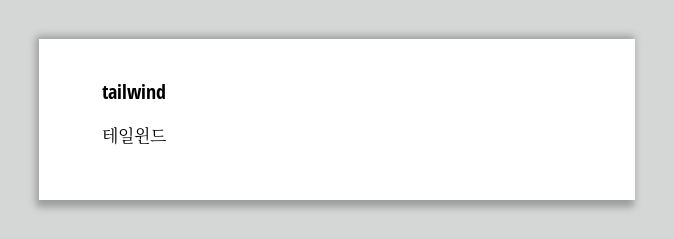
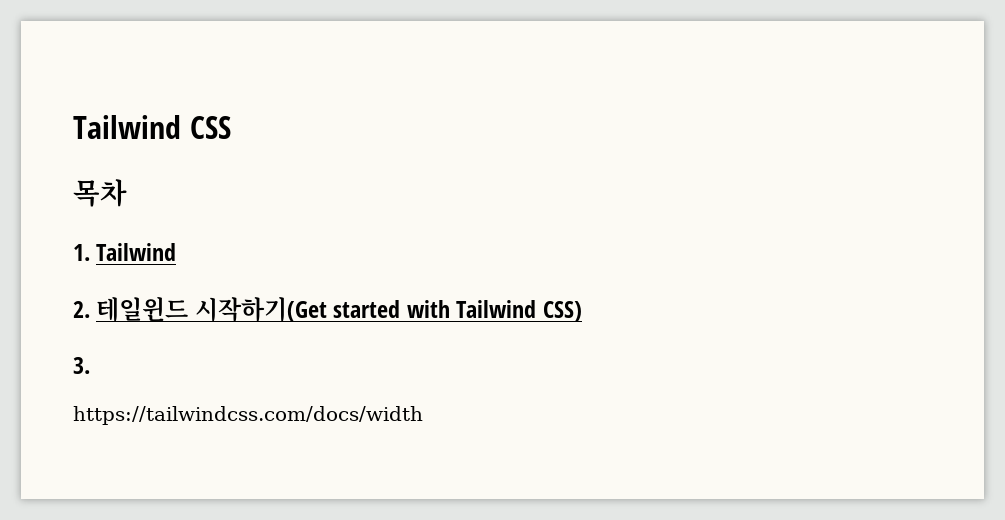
- tailwind
- 테일윈드
+ Tailwind CSS
+ 목차
+ 1. Tailwind
+ 2. 테일윈드 시작하기(Get started with Tailwind CSS)
+ 3.
+ https://tailwindcss.com/docs/width

